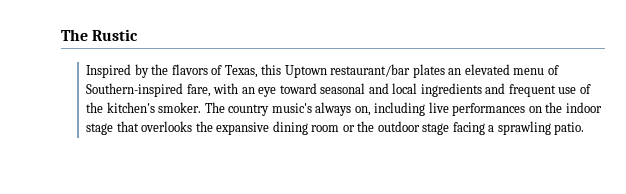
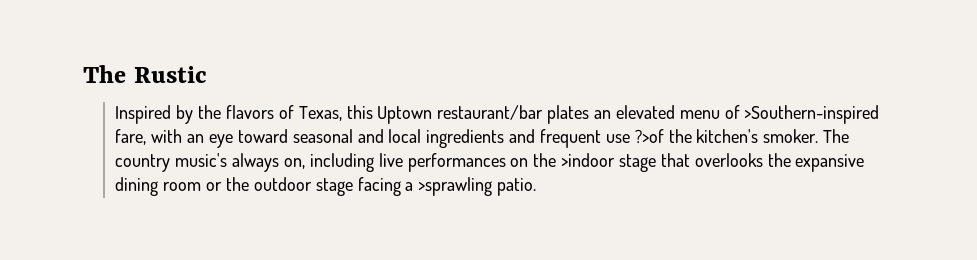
- Inspired by the flavors of Texas, this Uptown restaurant/bar plates an elevated menu of Southern-inspired fare, with an eye toward seasonal and local ingredients and frequent use of the kitchen's smoker.
+ Inspired by the flavors of Texas, this Uptown restaurant/bar plates an elevated menu of >Southern-inspired fare, with an eye toward seasonal and local ingredients and frequent use ?>of the kitchen's smoker.
- The country music's always on, including live performances on the indoor stage that overlooks the expansive dining room or the outdoor stage facing a sprawling patio.
+ The country music's always on, including live performances on the >indoor stage that overlooks the expansive dining room or the outdoor stage facing a >sprawling patio.

